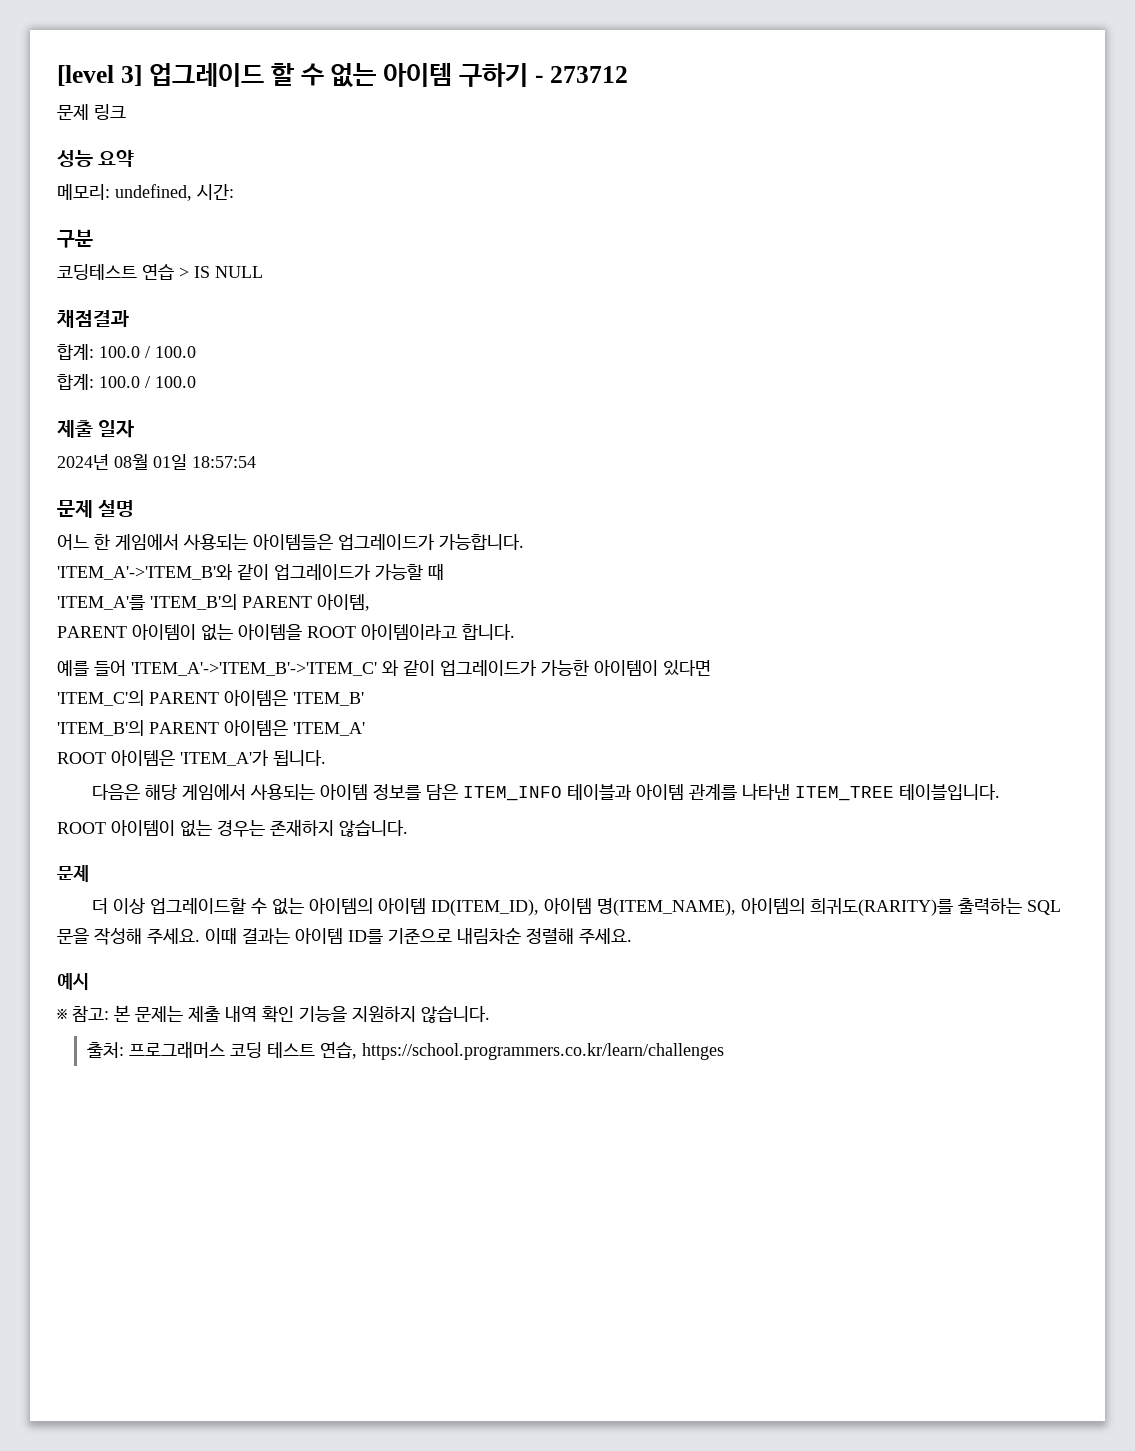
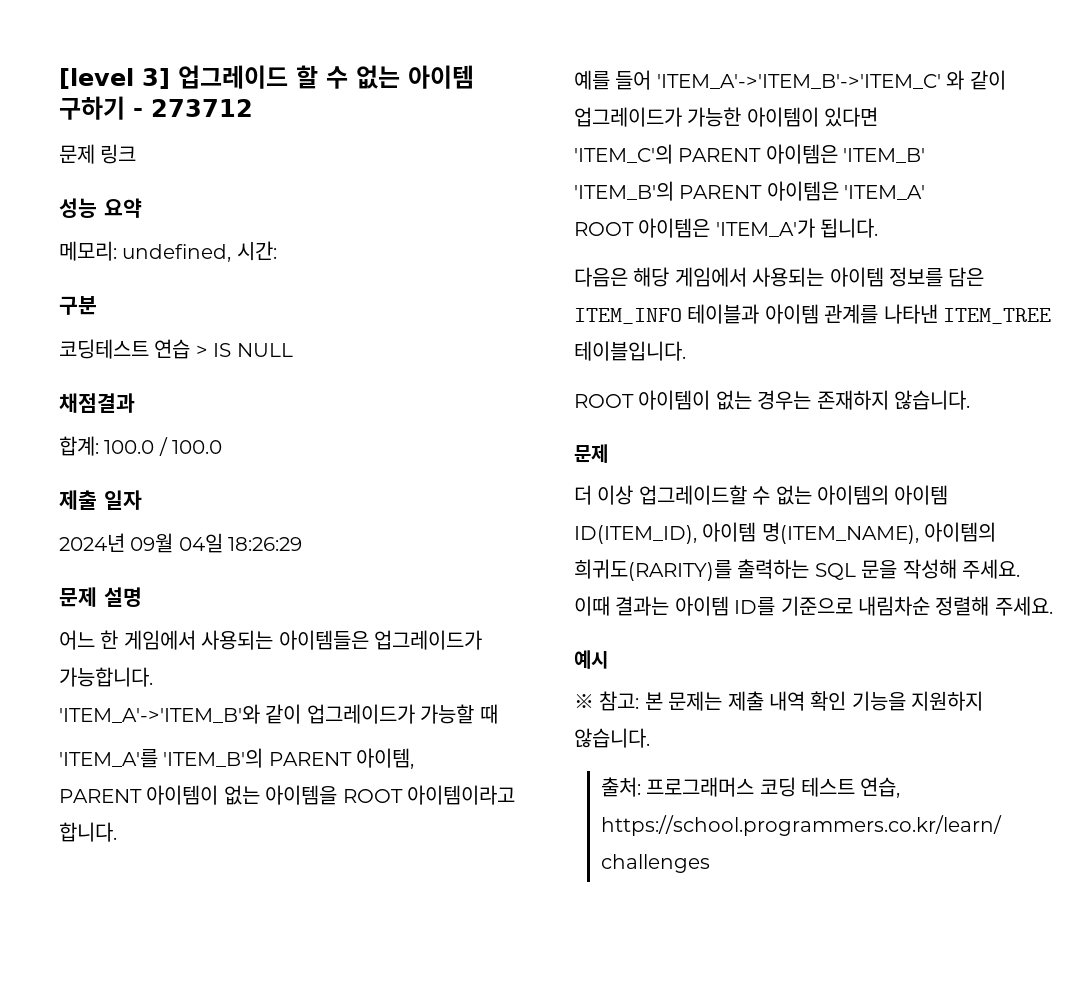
  채점결과
- 합계: 100.0 / 100.0
- 2024년 08월 01일 18:57:54
+ 2024년 09월 04일 18:26:29

